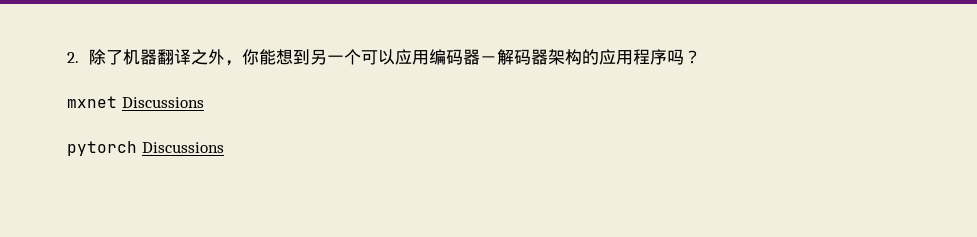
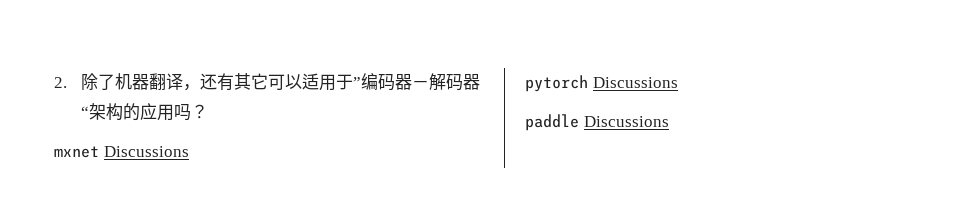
- 2.除了机器翻译之外，你能想到另一个可以应用编码器－解码器架构的应用程序吗？
+ 2.除了机器翻译，还有其它可以适用于”编码器－解码器“架构的应用吗？
+ paddle Discussions

